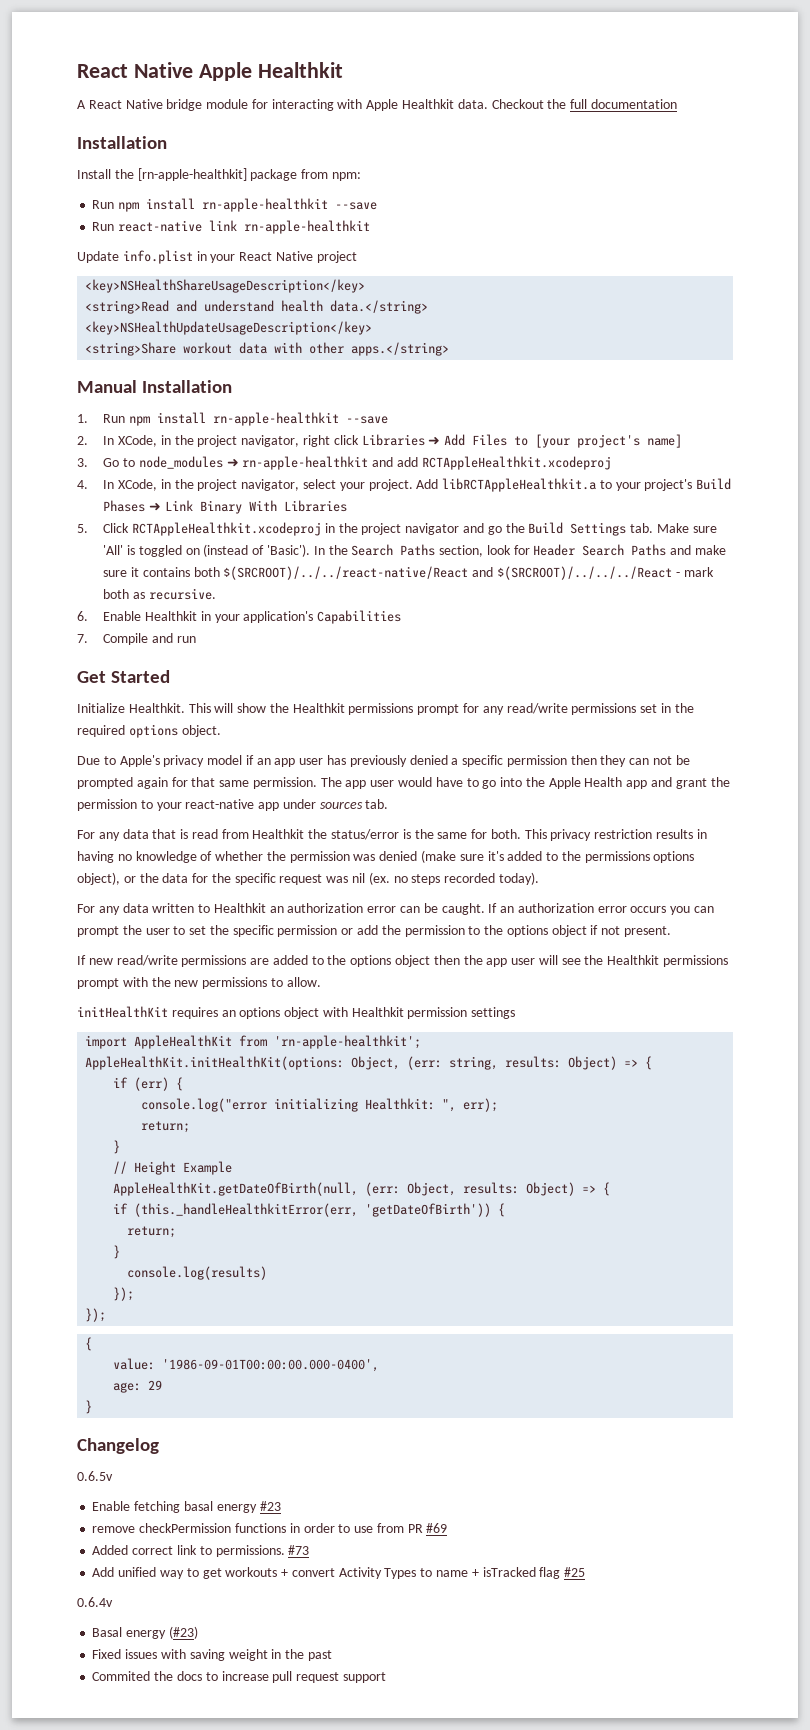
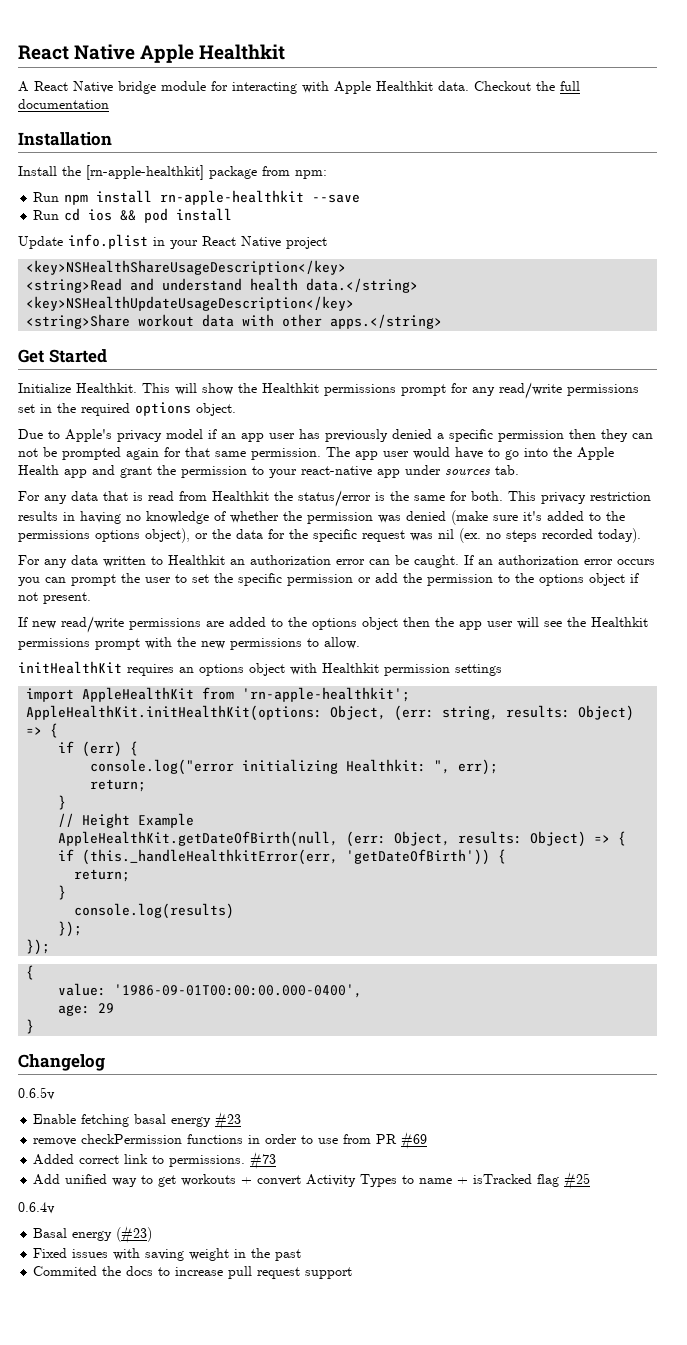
- Run react-native link rn-apple-healthkit
+ Run cd ios && pod install
- Manual Installation
- 1. Run npm install rn-apple-healthkit --save
- 2. In XCode, in the project navigator, right click Libraries ➜ Add Files to [your project's name]
- 3. Go to node_modules ➜ rn-apple-healthkit and add RCTAppleHealthkit.xcodeproj
- 4. In XCode, in the project navigator, select your project. Add libRCTAppleHealthkit.a to your project's Build Phases ➜ Link Binary With Libraries
- 5. Click RCTAppleHealthkit.xcodeproj in the project navigator and go the Build Settings tab. Make sure 'All' is toggled on (instead of 'Basic'). In the Search Paths section, look for Header Search Paths and make sure it contains both $(SRCROOT)/../../react-native/React and $(SRCROOT)/../../../React - mark both as recursive.
- 6. Enable Healthkit in your application's Capabilities
- 7. Compile and run

